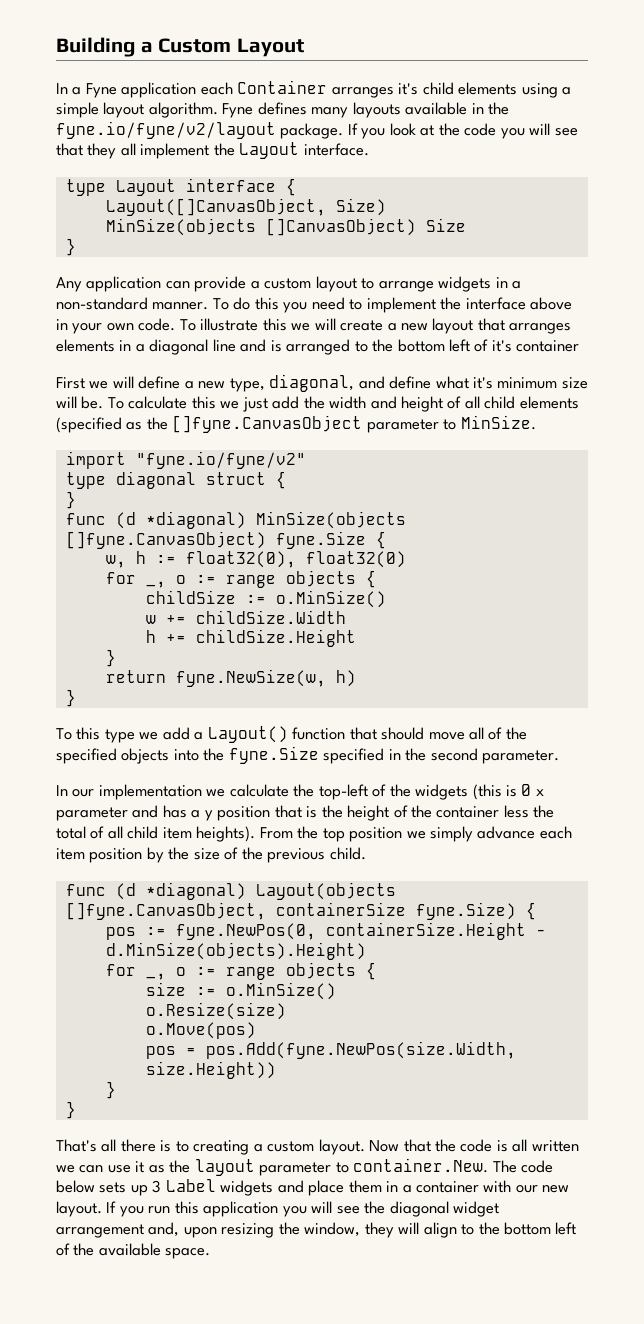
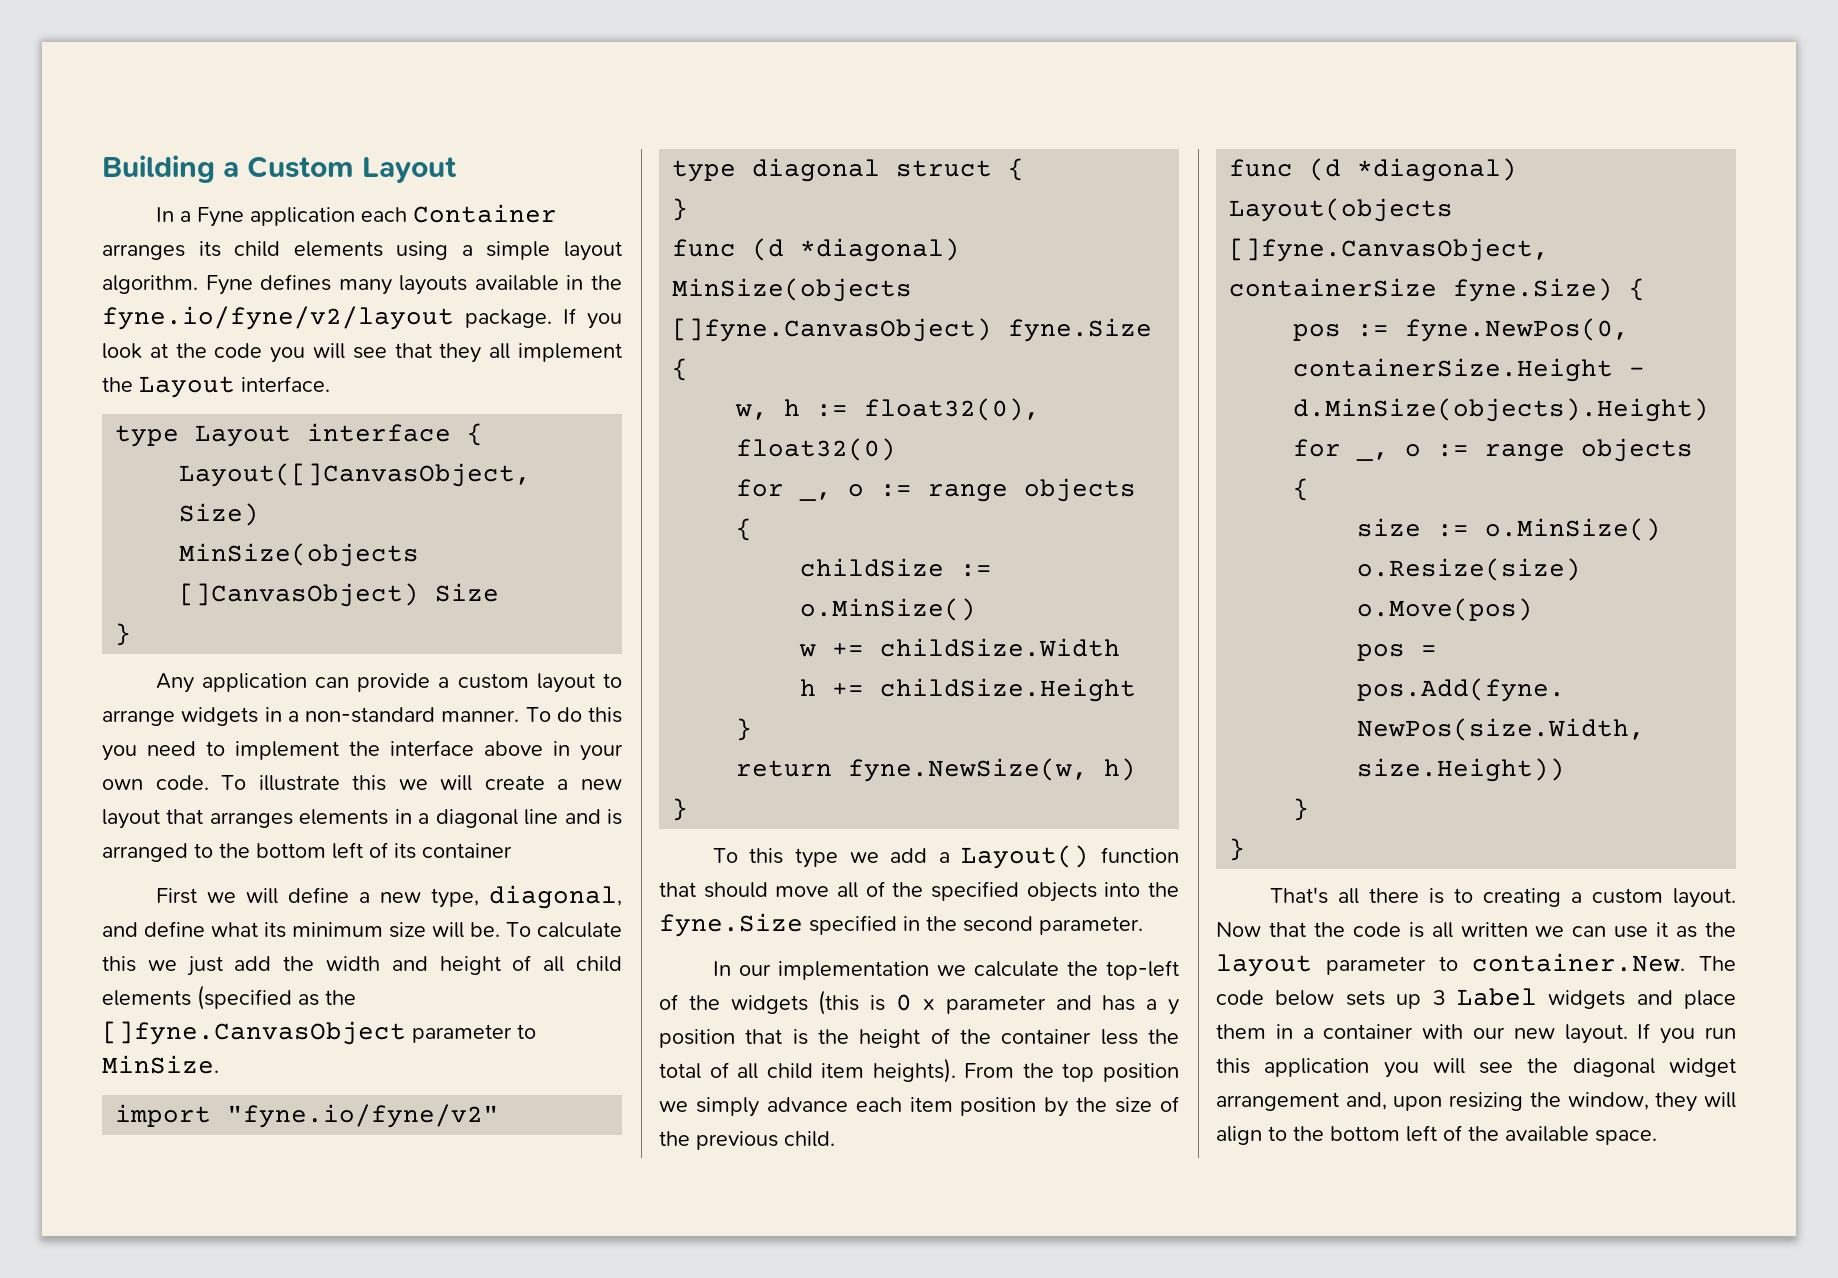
- In a Fyne application each Container arranges it's child elements using a simple layout algorithm.
+ In a Fyne application each Container arranges its child elements using a simple layout algorithm.
- To illustrate this we will create a new layout that arranges elements in a diagonal line and is arranged to the bottom left of it's container
+ To illustrate this we will create a new layout that arranges elements in a diagonal line and is arranged to the bottom left of its container
- First we will define a new type, diagonal, and define what it's minimum size will be.
+ First we will define a new type, diagonal, and define what its minimum size will be.

